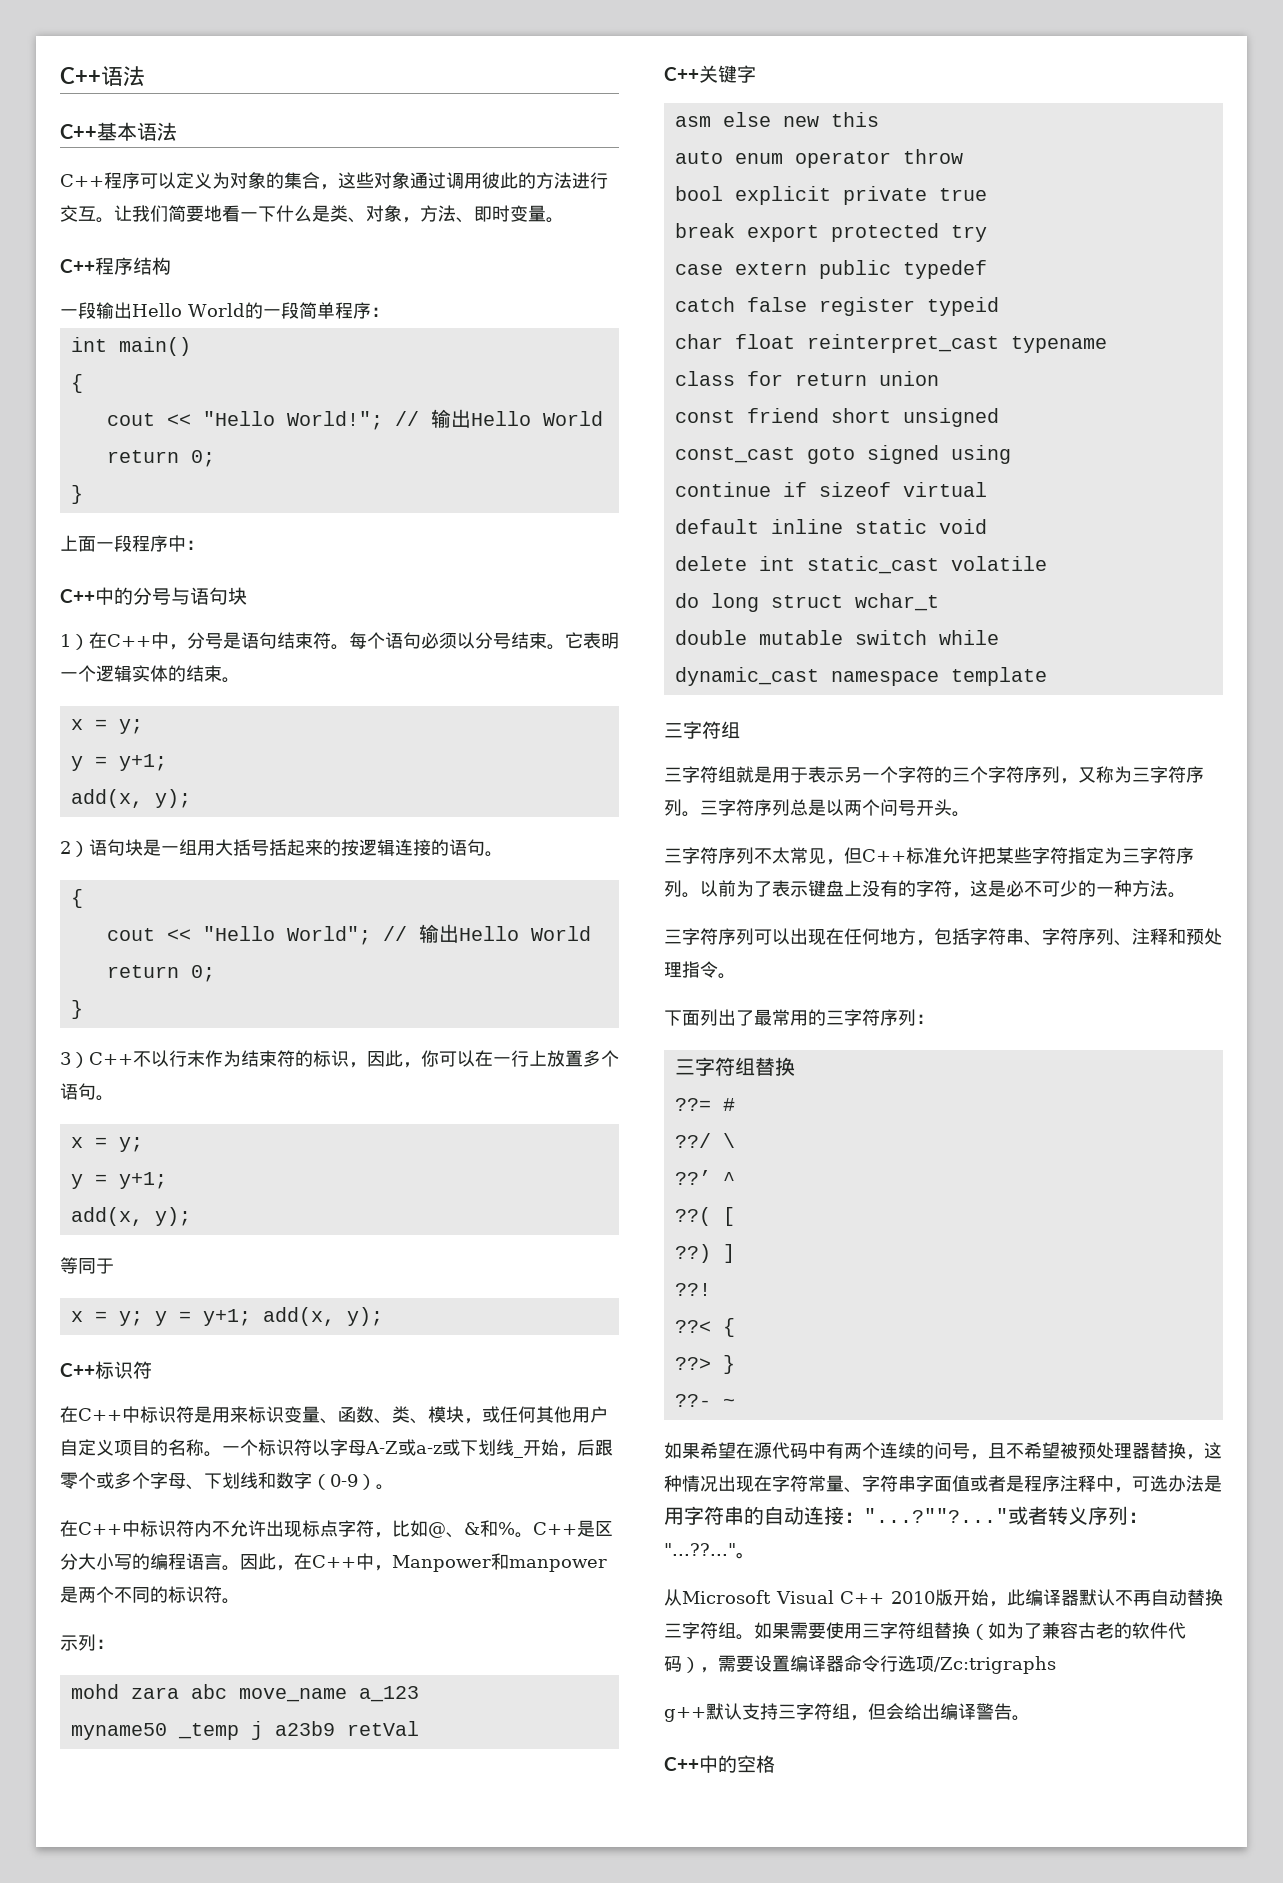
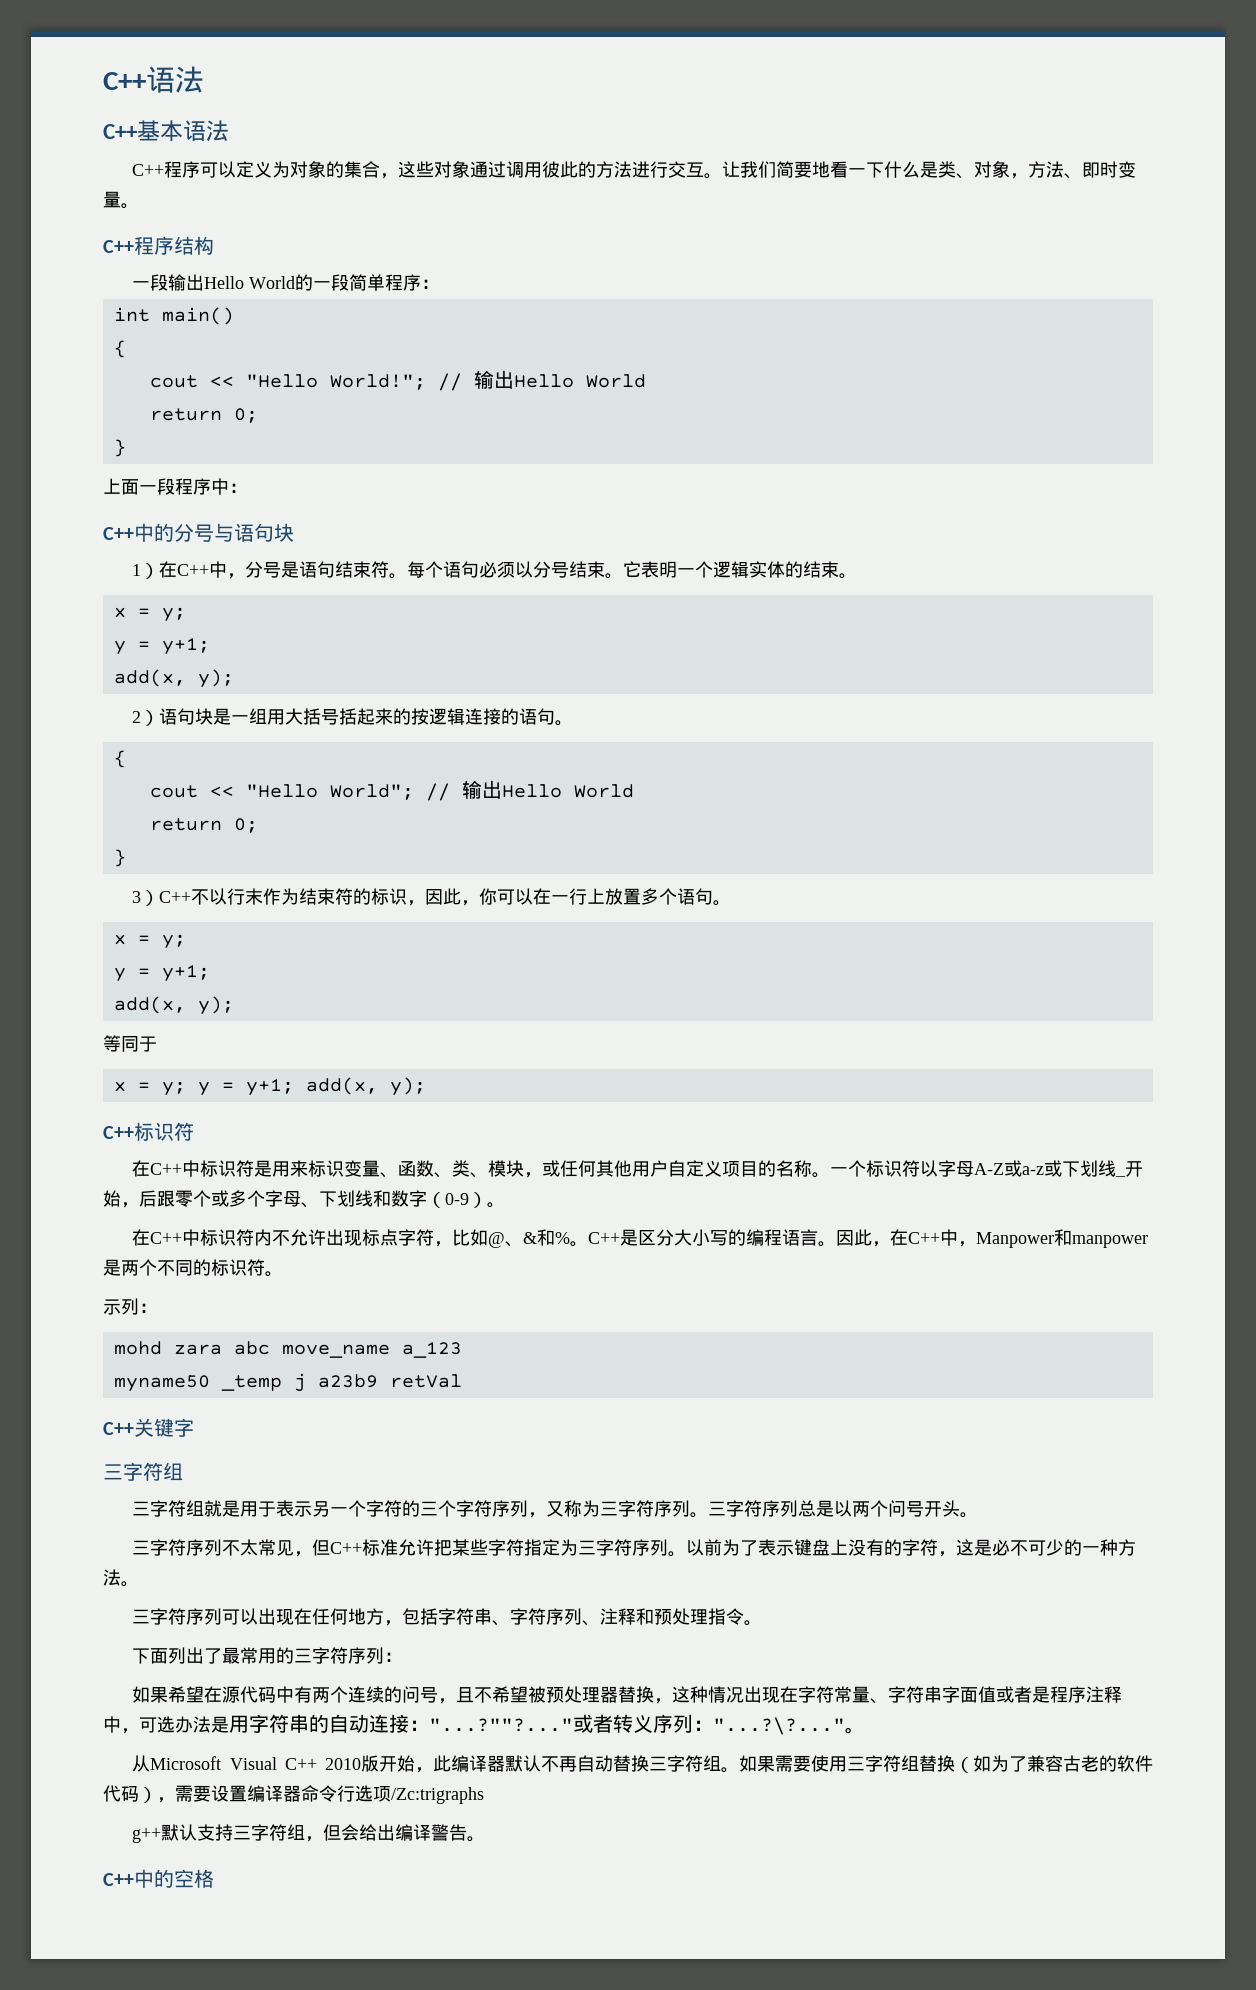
- asm else new this
- auto enum operator throw
- bool explicit private true
- break export protected try
- case extern public typedef
- catch false register typeid
- char float reinterpret_cast typename
- class for return union
- const friend short unsigned
- const_cast goto signed using
- continue if sizeof virtual
- default inline static void
- delete int static_cast volatile
- do long struct wchar_t
- double mutable switch while
- dynamic_cast namespace template
  下面列出了最常用的三字符序列：
- 三字符组替换
- ??= #
- ??/ \
- ??’ ^
- ??( [
- ??) ]
- ??!
- ??< {
- ??> }
- ??- ~
- 或者转义序列："...??..."
+ 或者转义序列："...?\?..."

